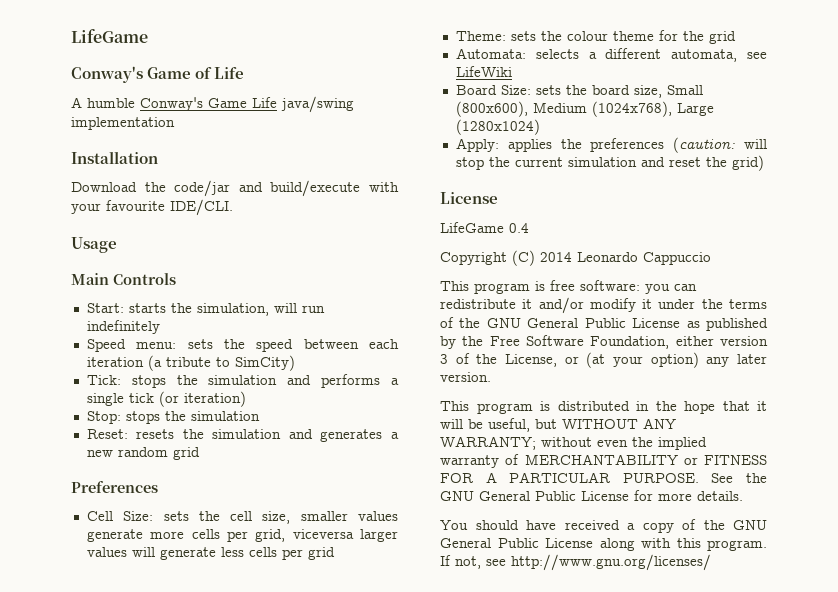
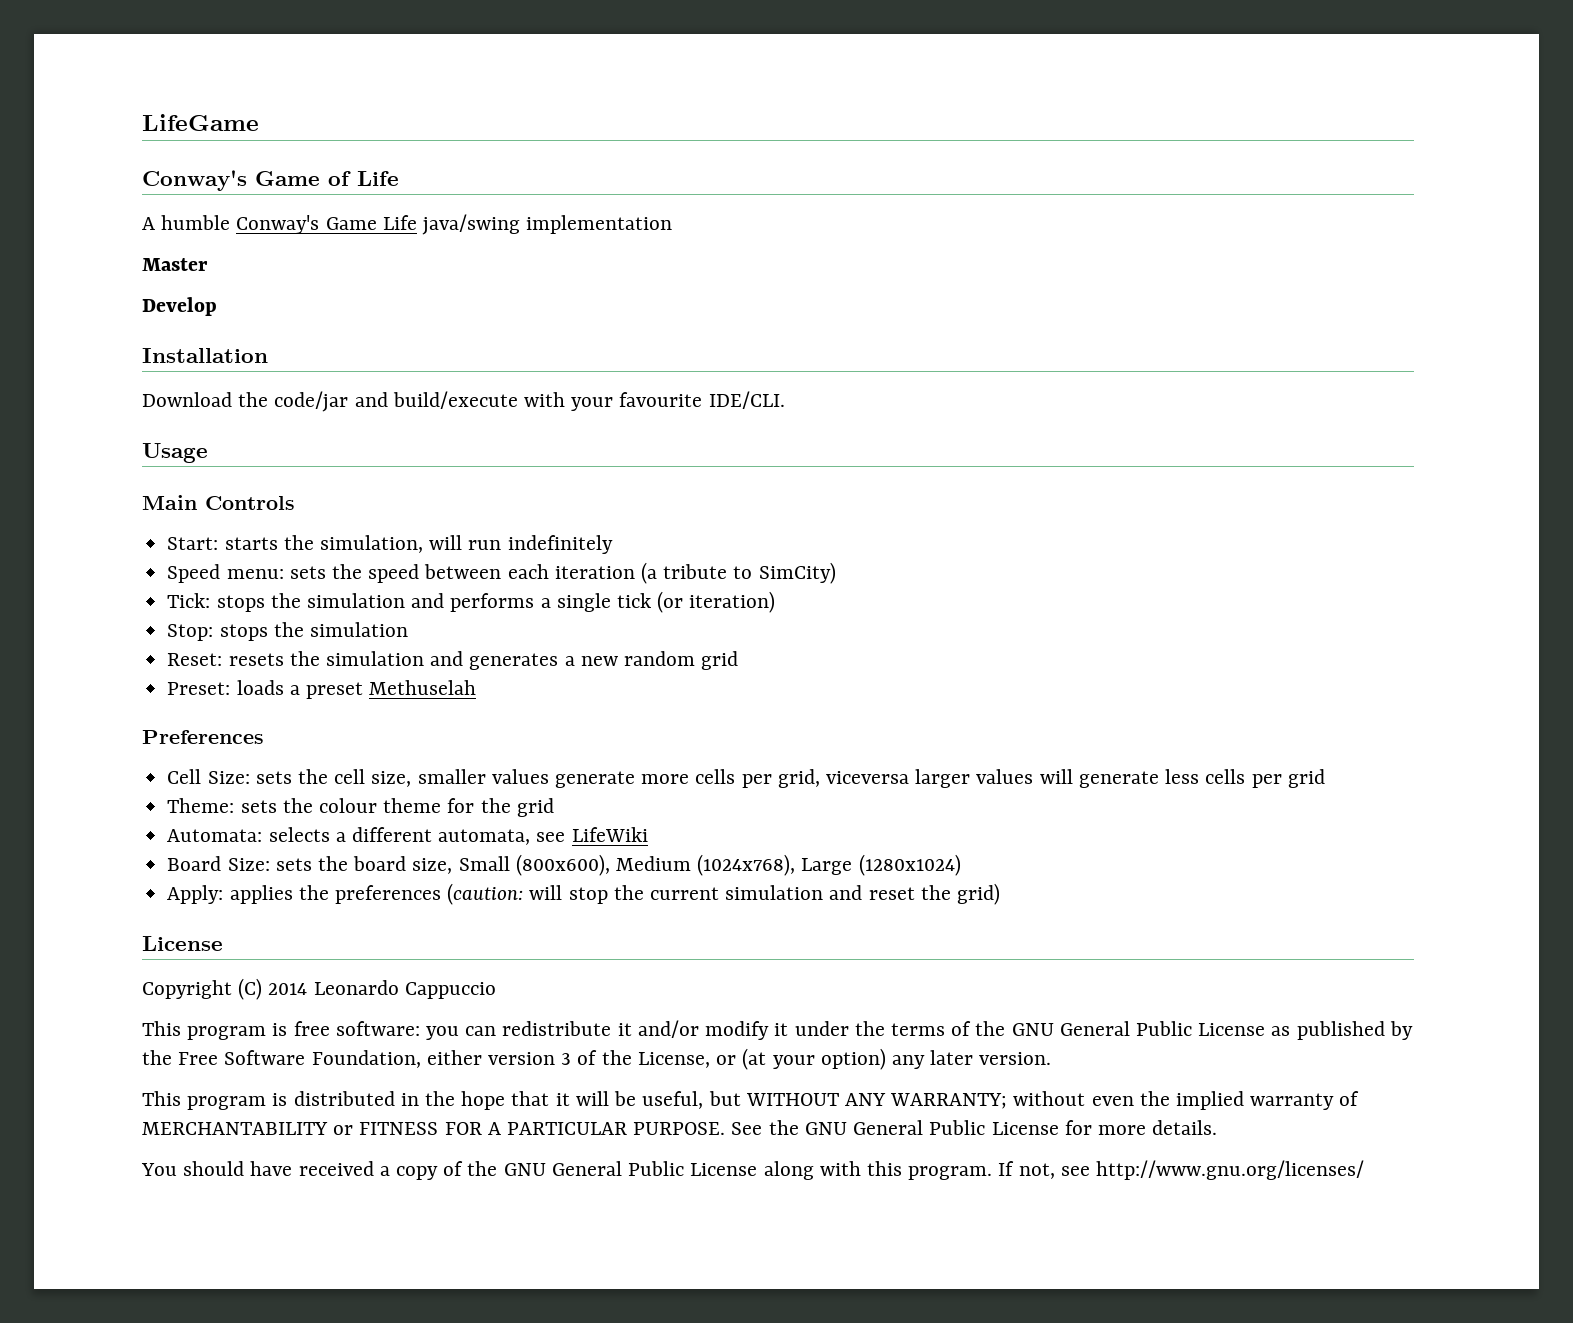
+ Master
+ Develop
+ Preset: loads a preset Methuselah
- LifeGame 0.4

